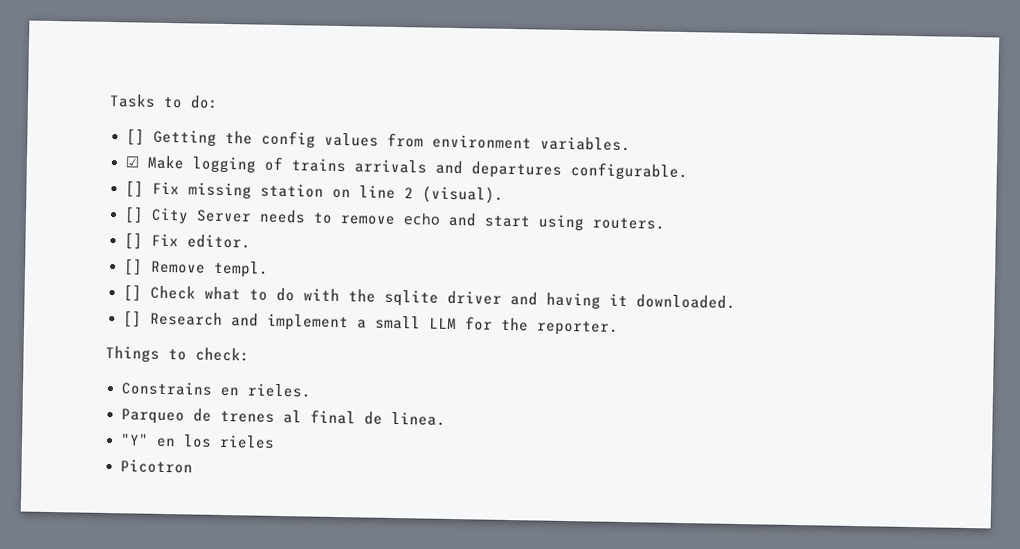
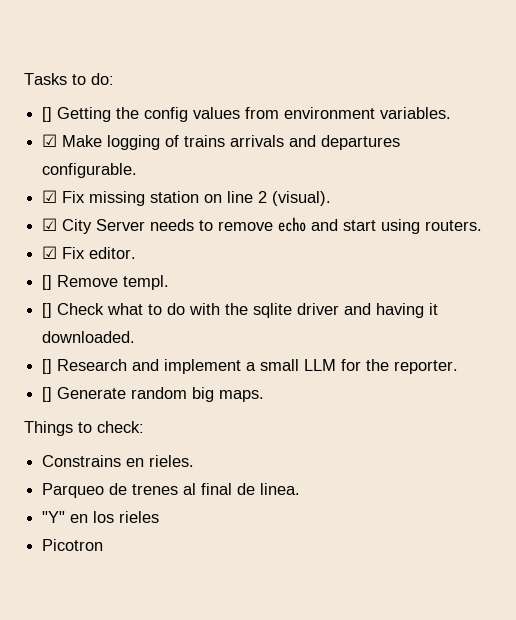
- [] Fix missing station on line 2 (visual).
+ ☑ Fix missing station on line 2 (visual).
- [] City Server needs to remove echo and start using routers.
+ ☑ City Server needs to remove echo and start using routers.
- [] Fix editor.
+ ☑ Fix editor.
+ [] Generate random big maps.

